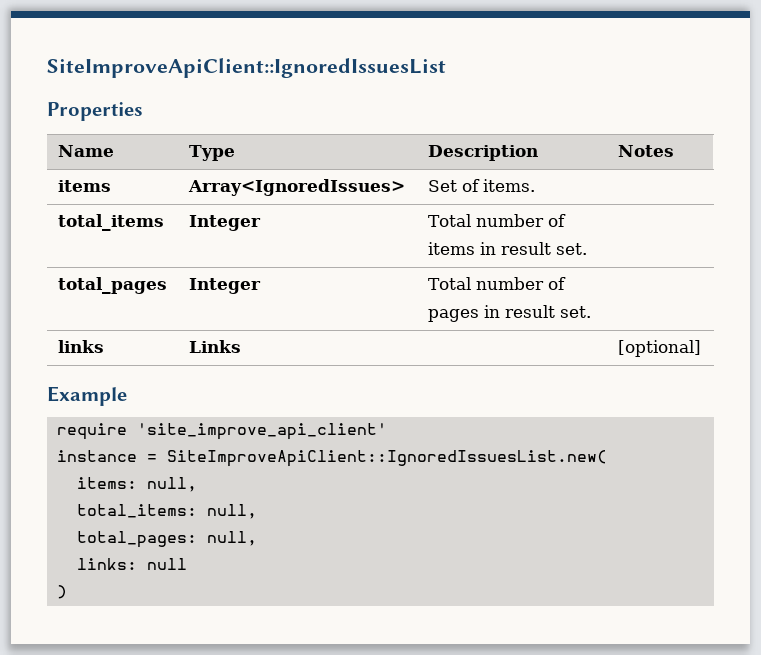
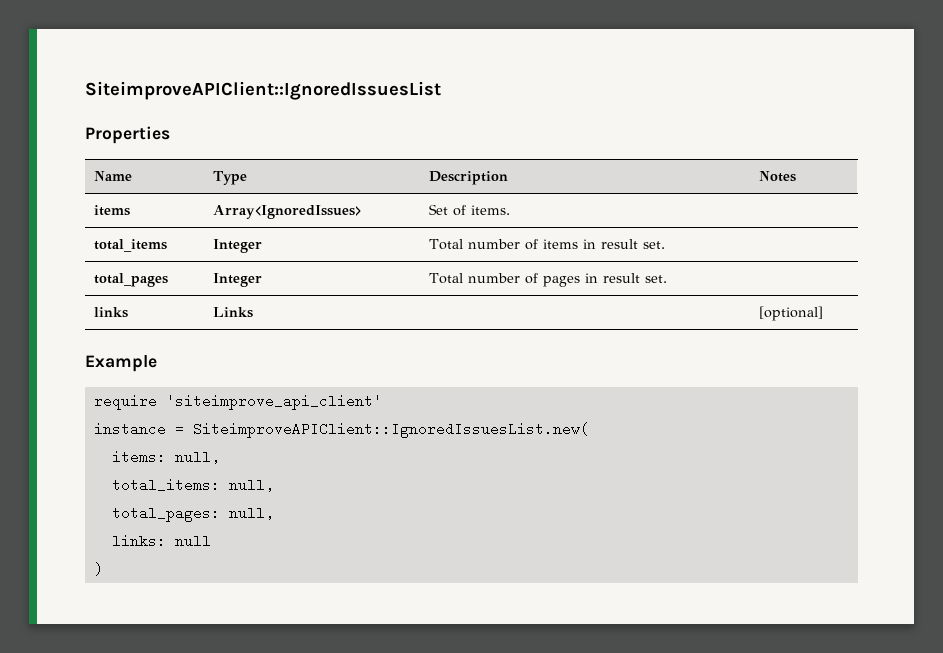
- SiteImproveApiClient::IgnoredIssuesList
+ SiteimproveAPIClient::IgnoredIssuesList
- require 'site_improve_api_client'
+ require 'siteimprove_api_client'
- instance = SiteImproveApiClient::IgnoredIssuesList.new(
+ instance = SiteimproveAPIClient::IgnoredIssuesList.new(

